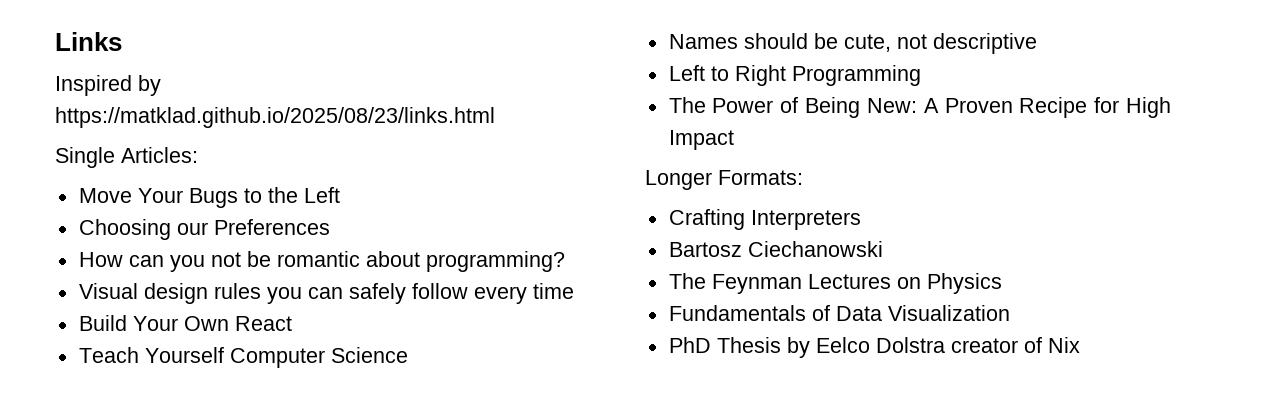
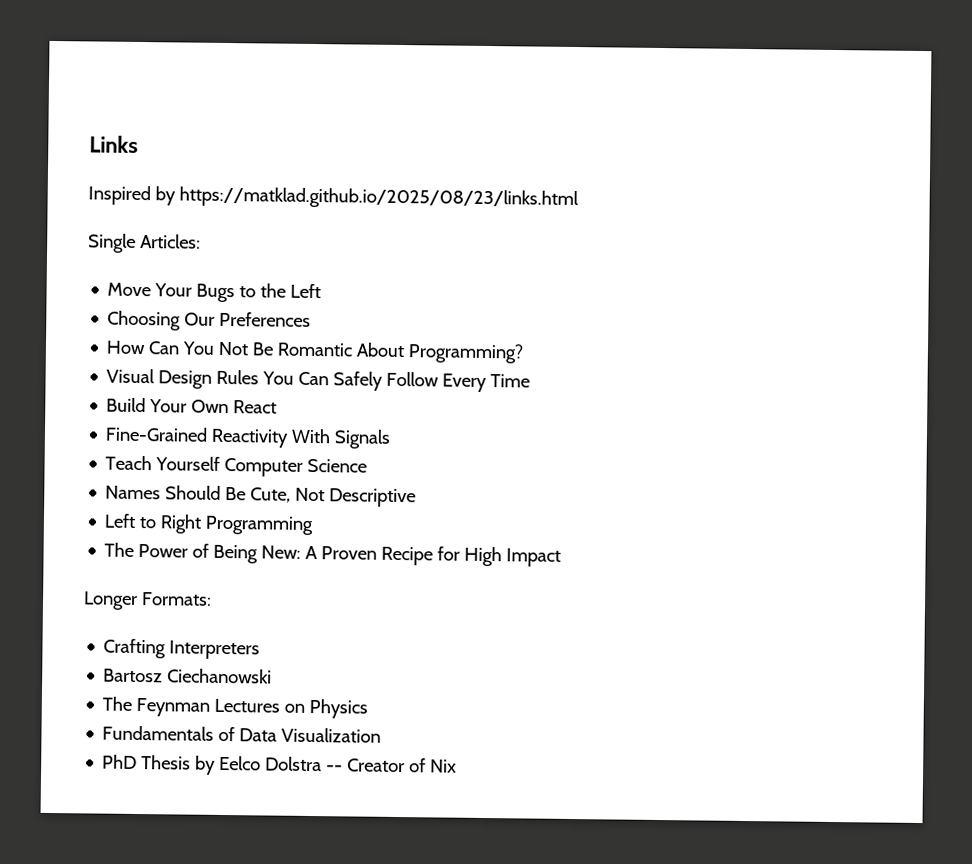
- Choosing our Preferences
+ Choosing Our Preferences
- How can you not be romantic about programming?
- Visual design rules you can safely follow every time
+ How Can You Not Be Romantic About Programming?
+ Visual Design Rules You Can Safely Follow Every Time
+ Fine-Grained Reactivity With Signals
- Names should be cute, not descriptive
+ Names Should Be Cute, Not Descriptive
- PhD Thesis by Eelco Dolstra creator of Nix
+ PhD Thesis by Eelco Dolstra -- Creator of Nix

